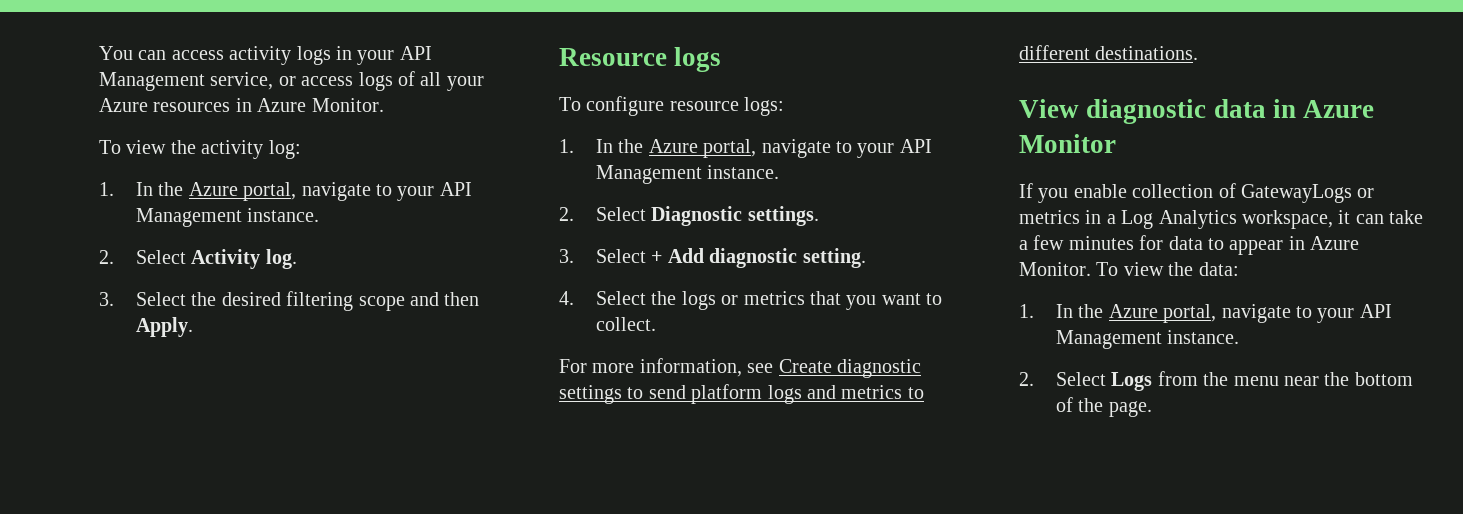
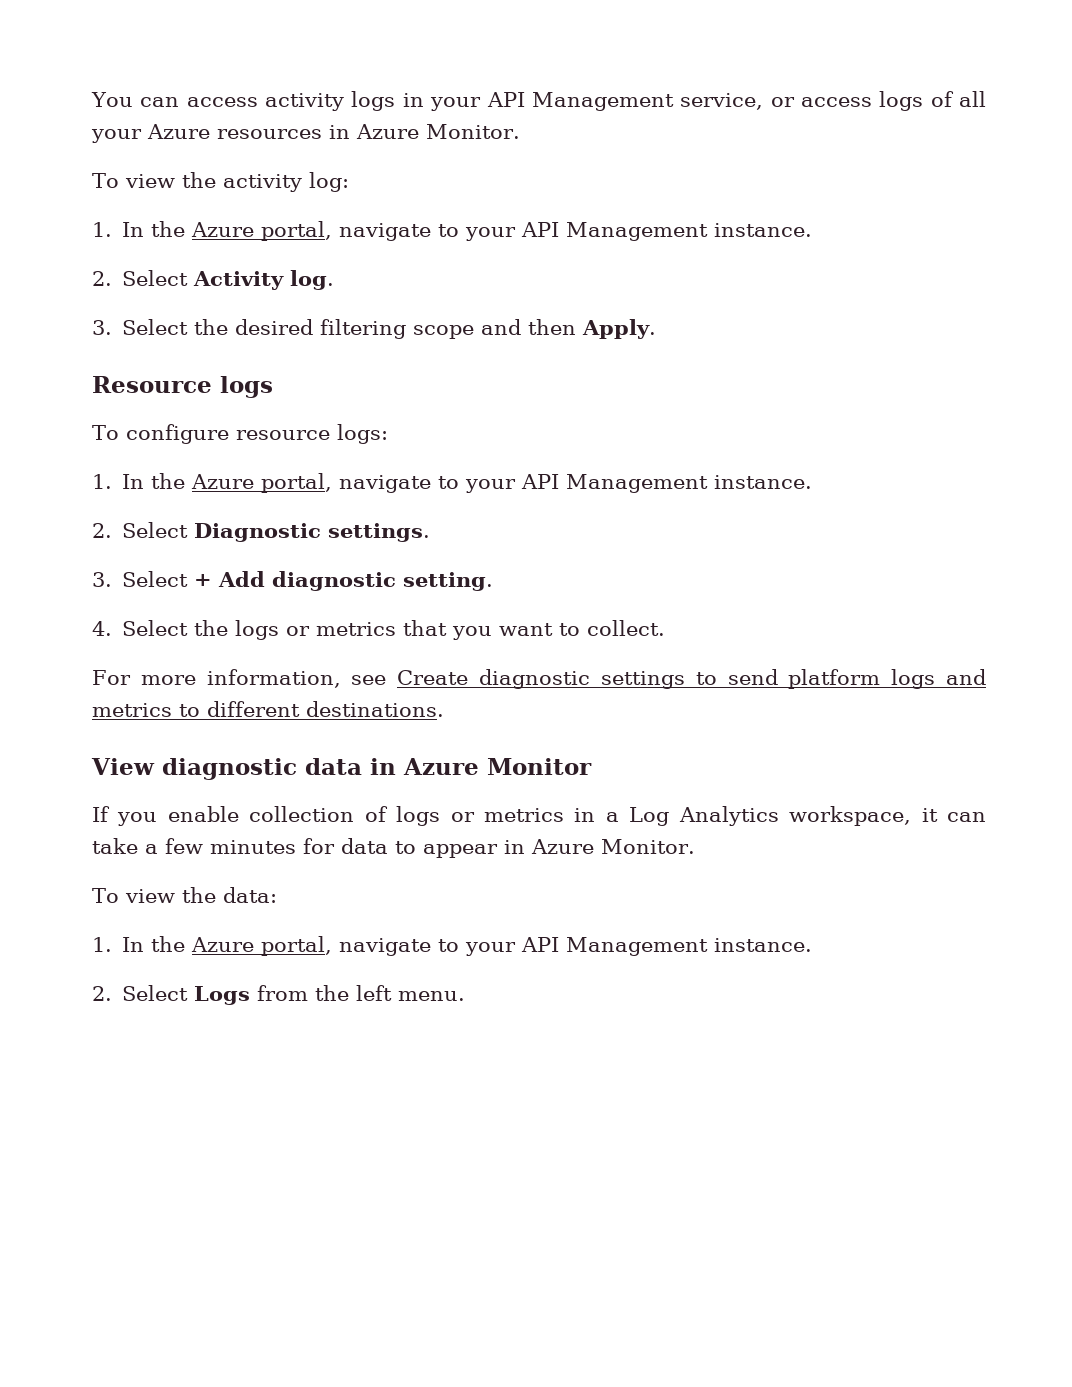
- If you enable collection of GatewayLogs or metrics in a Log Analytics workspace, it can take a few minutes for data to appear in Azure Monitor. To view the data:
+ If you enable collection of logs or metrics in a Log Analytics workspace, it can take a few minutes for data to appear in Azure Monitor.
+ To view the data:
- 2. Select Logs from the menu near the bottom of the page.
+ 2. Select Logs from the left menu.

